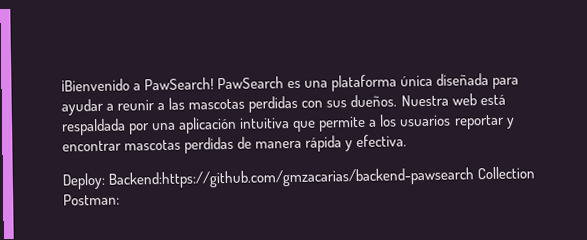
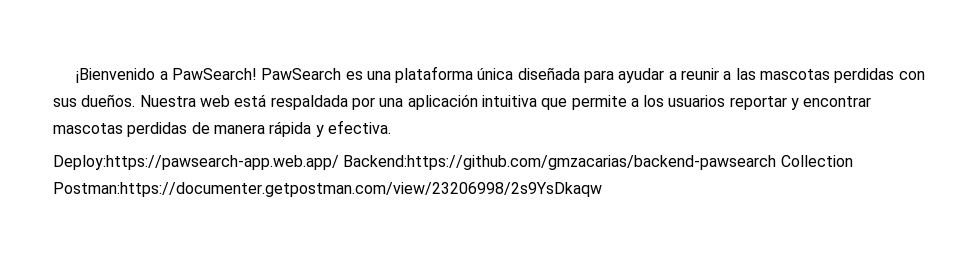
- Deploy: Backend:https://github.com/gmzacarias/backend-pawsearch Collection Postman:
+ Deploy:https://pawsearch-app.web.app/ Backend:https://github.com/gmzacarias/backend-pawsearch Collection Postman:https://documenter.getpostman.com/view/23206998/2s9YsDkaqw

